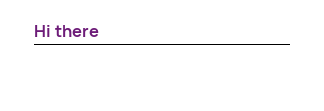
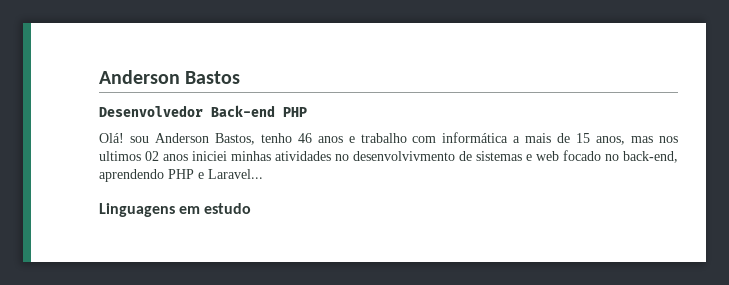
- Hi there
+ Anderson Bastos
+ Desenvolvedor Back-end PHP
+ Olá! sou Anderson Bastos, tenho 46 anos e trabalho com informática a mais de 15 anos, mas nos ultimos 02 anos iniciei minhas atividades no desenvolvivmento de sistemas e web focado no back-end, aprendendo PHP e Laravel...
+ Linguagens em estudo

